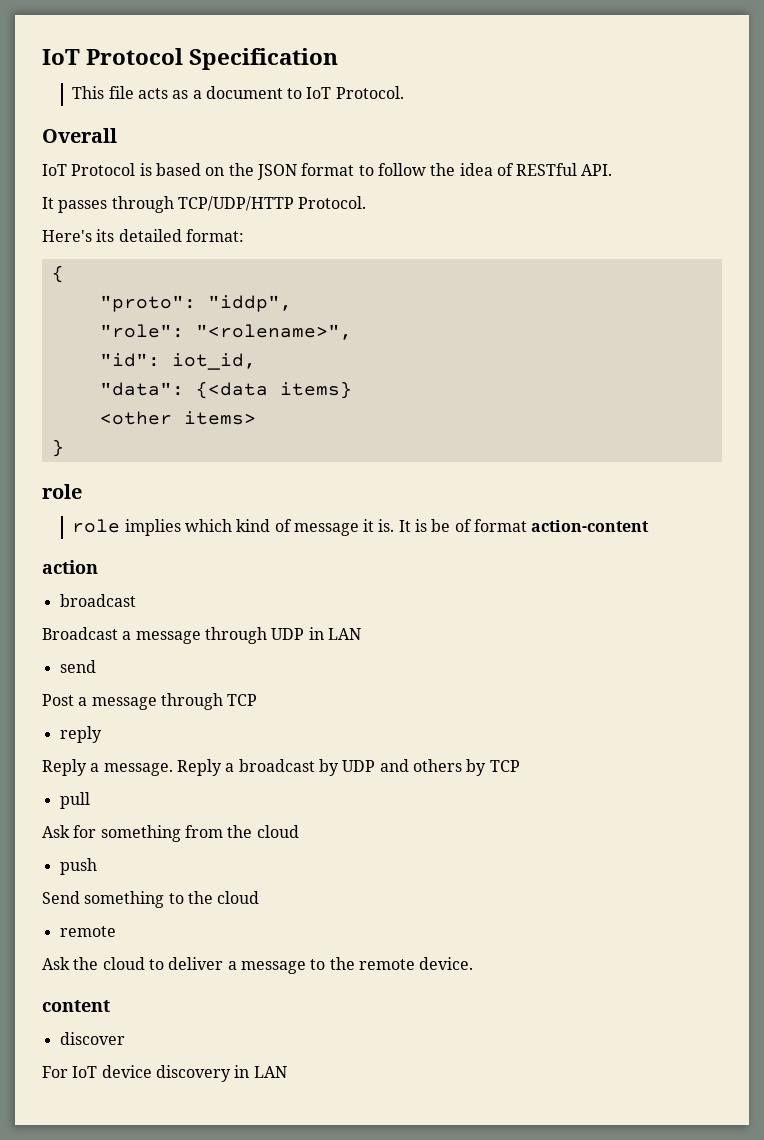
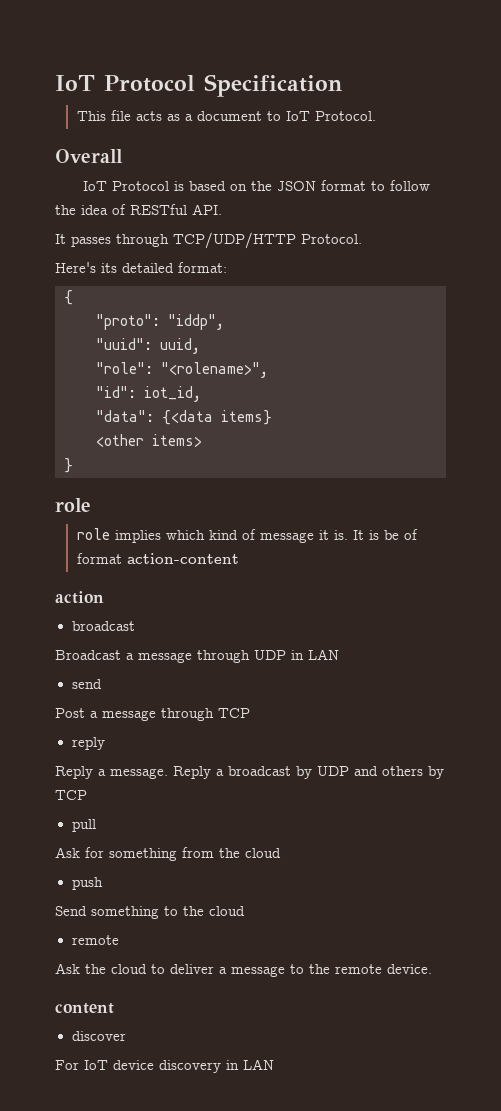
+ "uuid": uuid,

